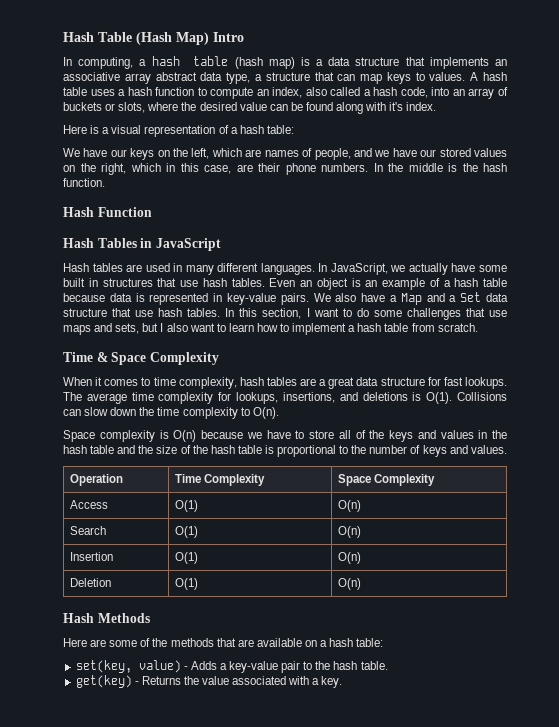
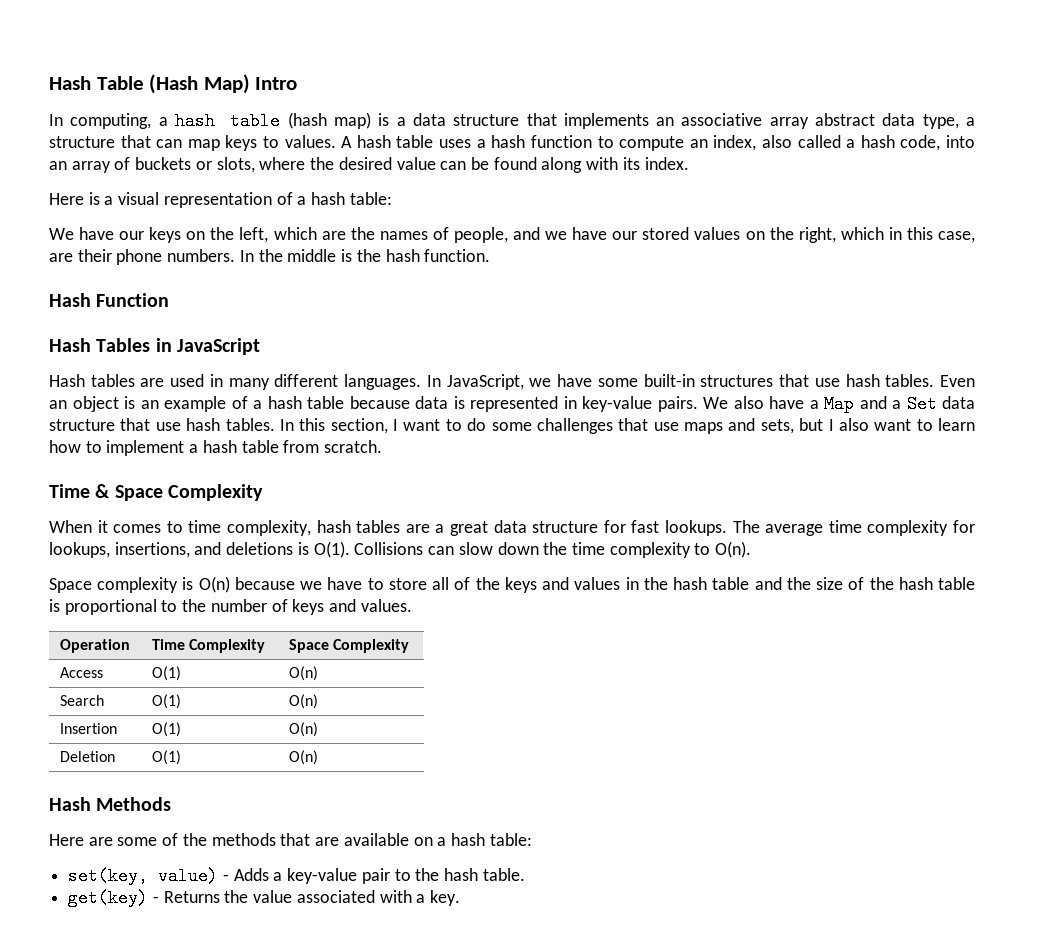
- A hash table uses a hash function to compute an index, also called a hash code, into an array of buckets or slots, where the desired value can be found along with it's index.
+ A hash table uses a hash function to compute an index, also called a hash code, into an array of buckets or slots, where the desired value can be found along with its index.
- We have our keys on the left, which are names of people, and we have our stored values on the right, which in this case, are their phone numbers.
+ We have our keys on the left, which are the names of people, and we have our stored values on the right, which in this case, are their phone numbers.
- In JavaScript, we actually have some built in structures that use hash tables.
+ In JavaScript, we have some built-in structures that use hash tables.

